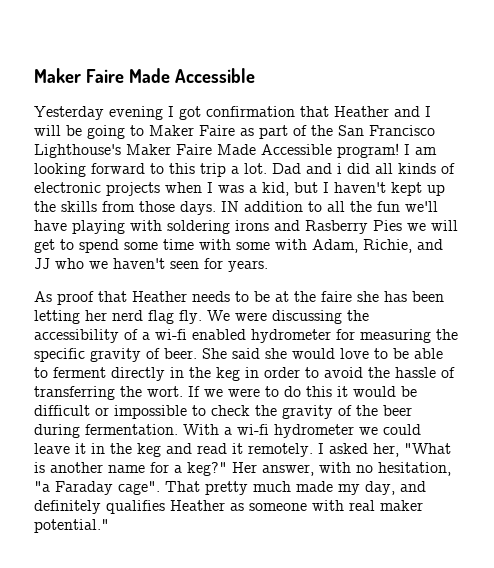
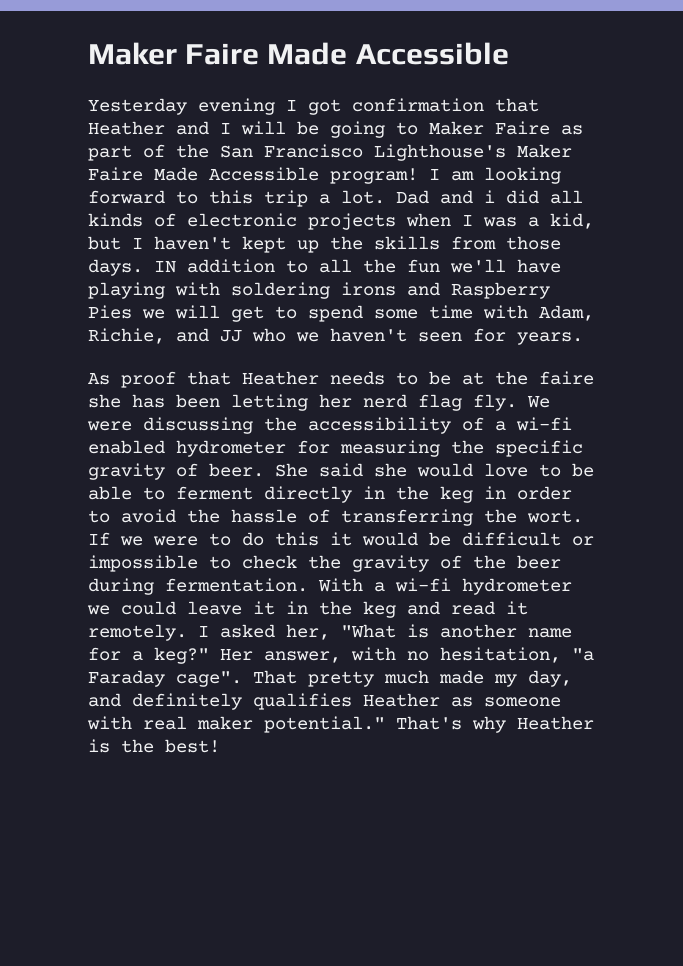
- IN addition to all the fun we'll have playing with soldering irons and Rasberry Pies we will get to spend some time with some with Adam, Richie, and JJ who we haven't seen for years.
+ IN addition to all the fun we'll have playing with soldering irons and Raspberry Pies we will get to spend some time with Adam, Richie, and JJ who we haven't seen for years.
+ That's why Heather is the best!

